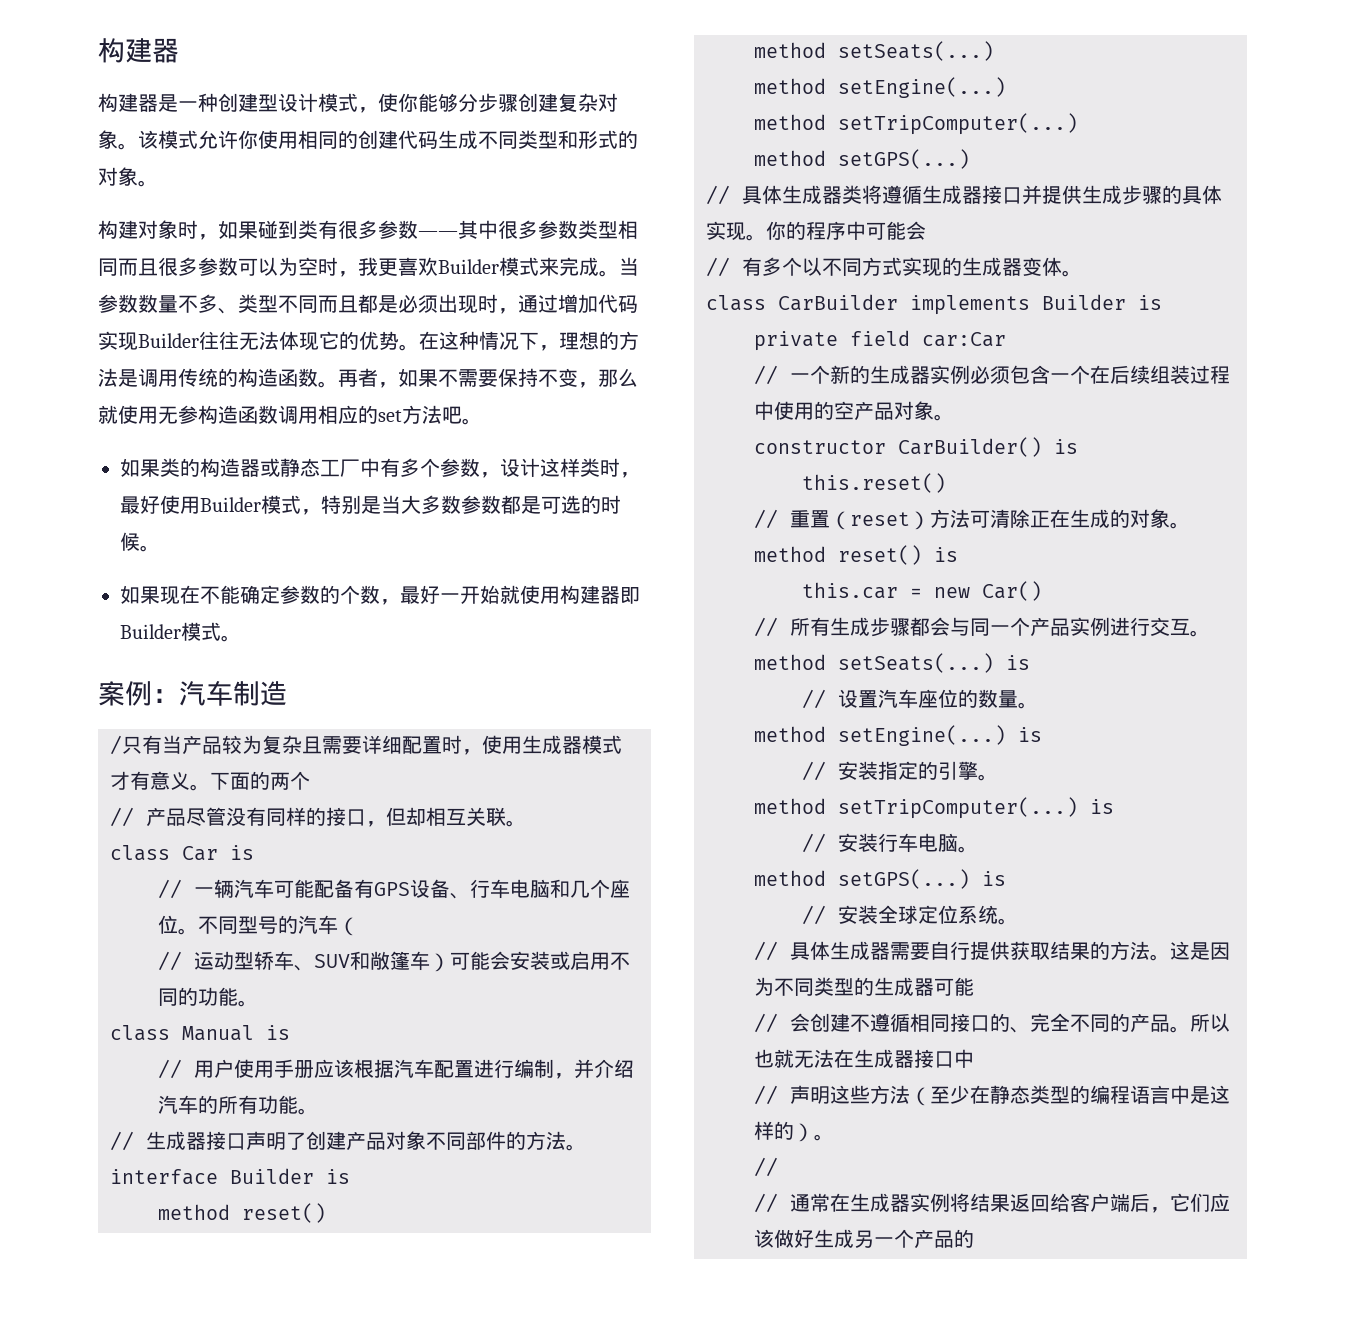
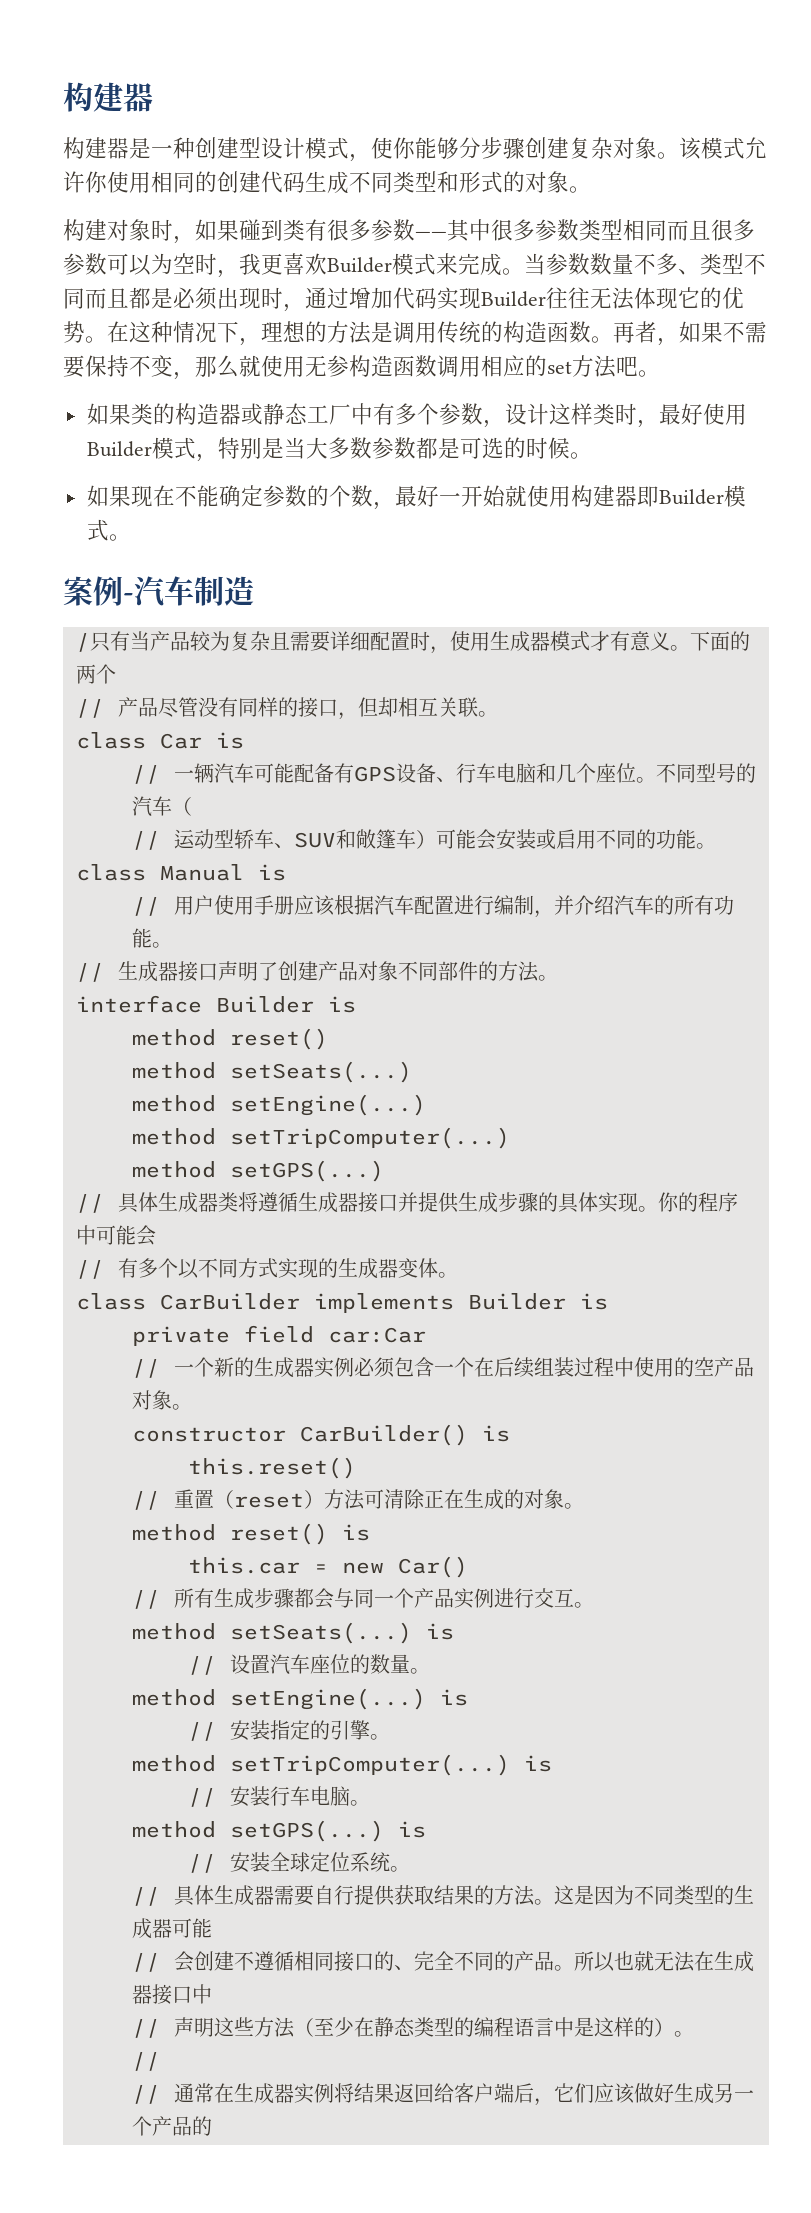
- 案例：汽车制造
+ 案例-汽车制造

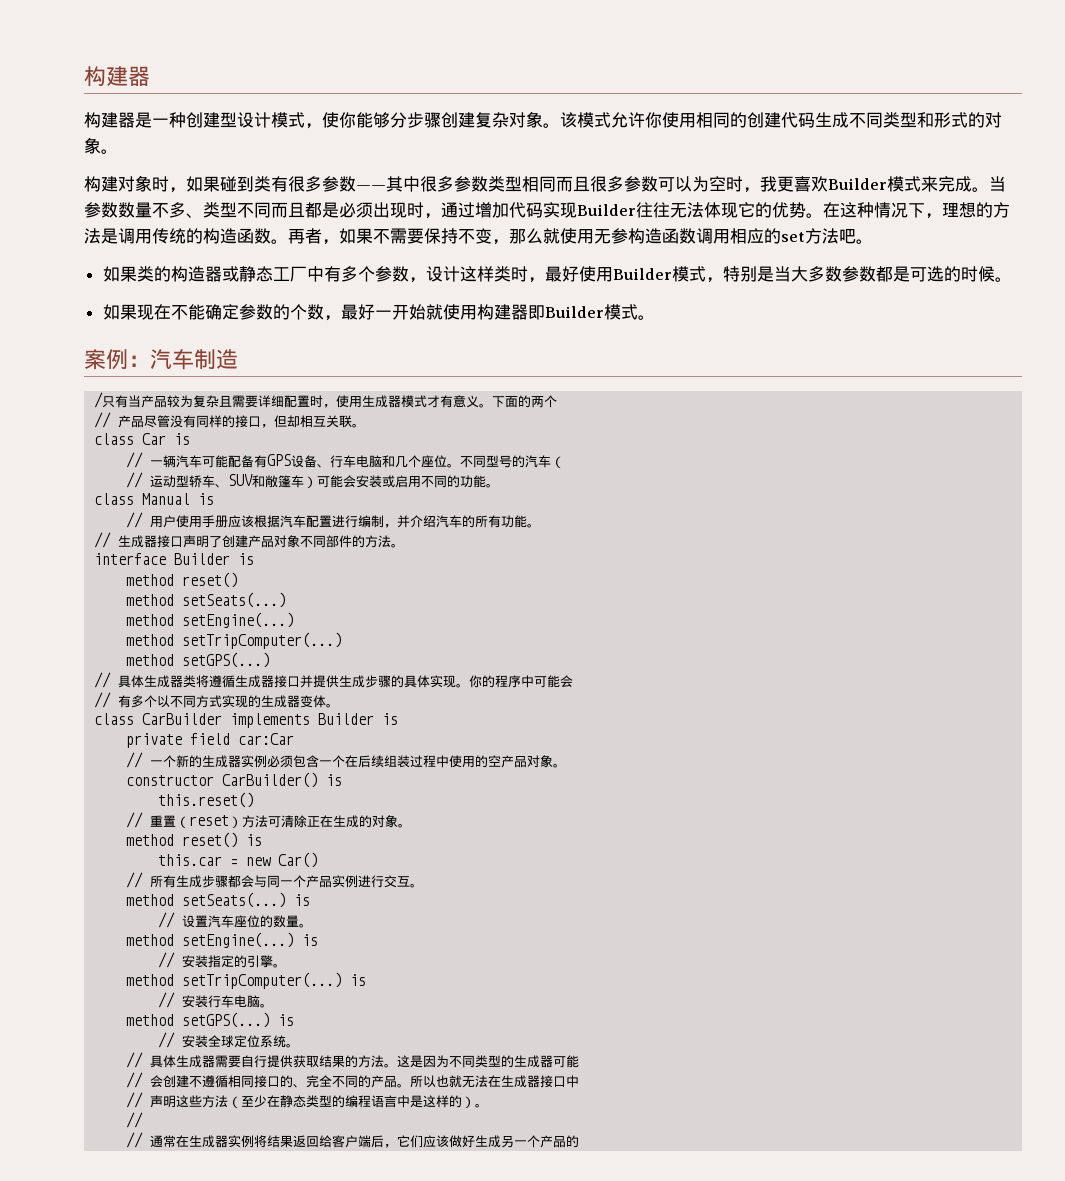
- 案例-汽车制造
+ 案例：汽车制造

